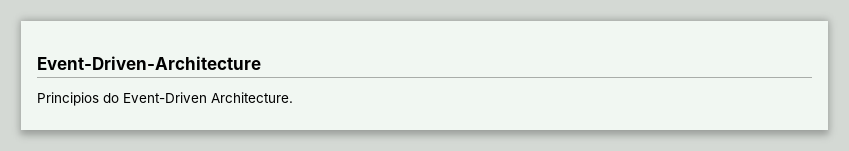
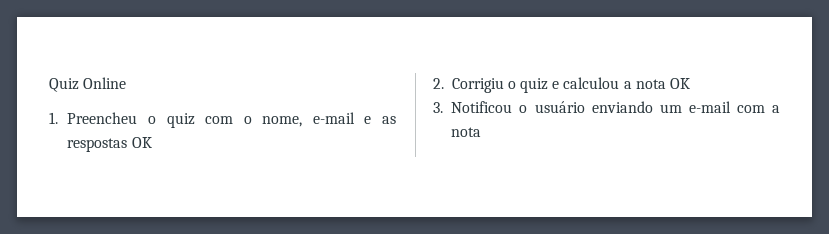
- Event-Driven-Architecture
- Principios do Event-Driven Architecture.
+ Quiz Online
+ 1. Preencheu o quiz com o nome, e-mail e as respostas OK
+ 2. Corrigiu o quiz e calculou a nota OK
+ 3. Notificou o usuário enviando um e-mail com a nota

